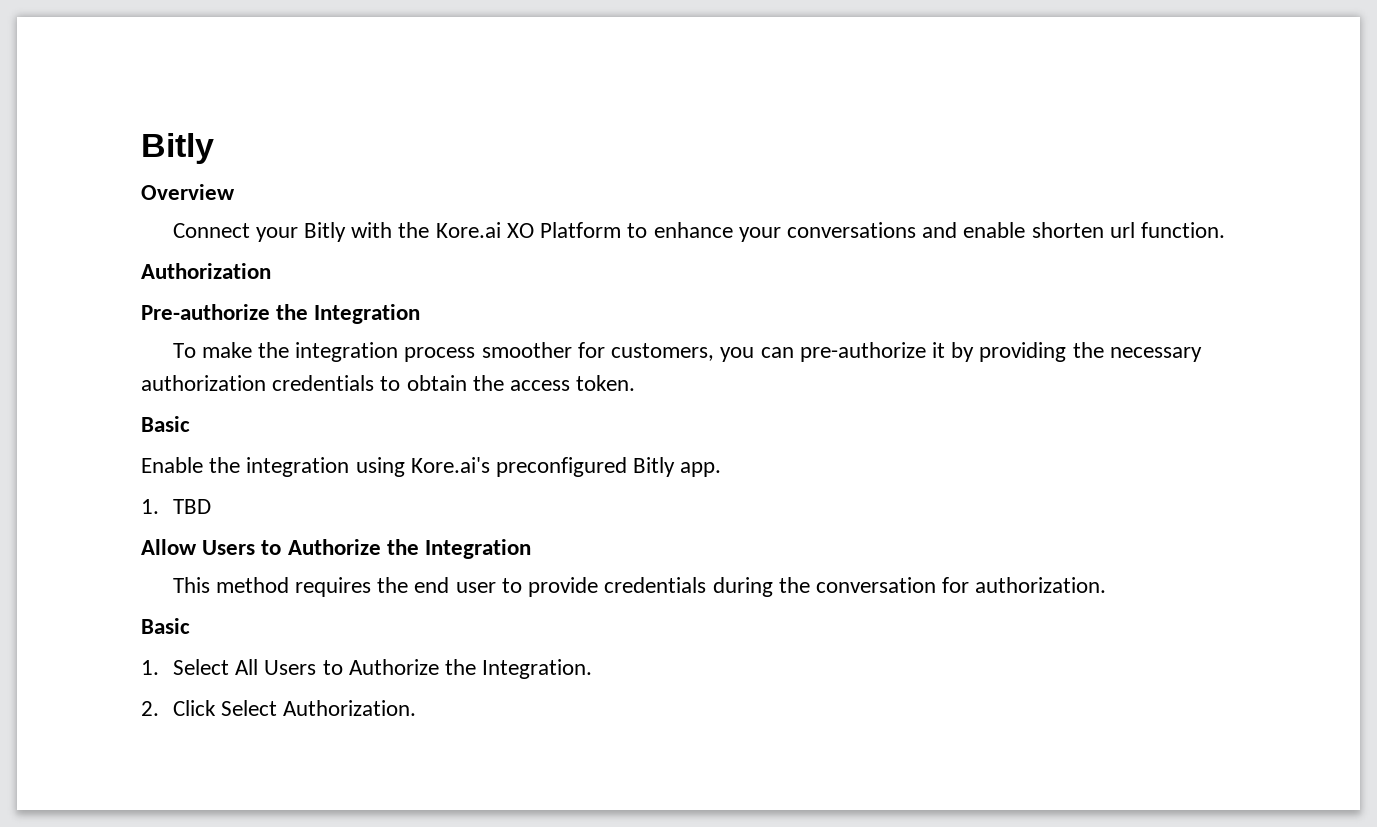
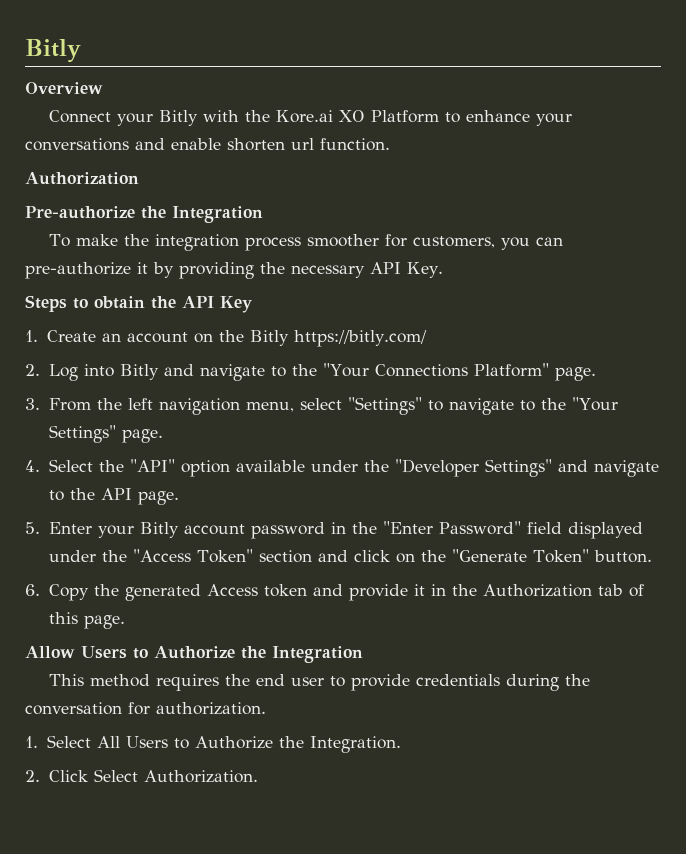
- To make the integration process smoother for customers, you can pre-authorize it by providing the necessary authorization credentials to obtain the access token.
- Basic
- Enable the integration using Kore.ai's preconfigured Bitly app.
- 1. TBD
+ To make the integration process smoother for customers, you can pre-authorize it by providing the necessary API Key.
+ Steps to obtain the API Key
+ 1. Create an account on the Bitly https://bitly.com/
+ 2. Log into Bitly and navigate to the "Your Connections Platform" page.
+ 3. From the left navigation menu, select "Settings" to navigate to the "Your Settings" page.
+ 4. Select the "API" option available under the "Developer Settings" and navigate to the API page.
+ 5. Enter your Bitly account password in the "Enter Password" field displayed under the "Access Token" section and click on the "Generate Token" button.
+ 6. Copy the generated Access token and provide it in the Authorization tab of this page.
  This method requires the end user to provide credentials during the conversation for authorization.
- Basic

